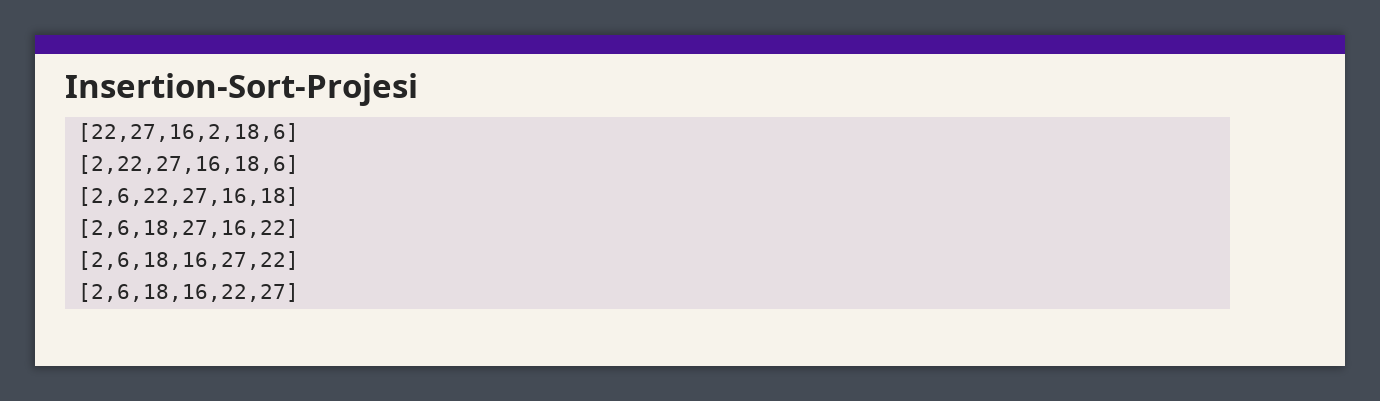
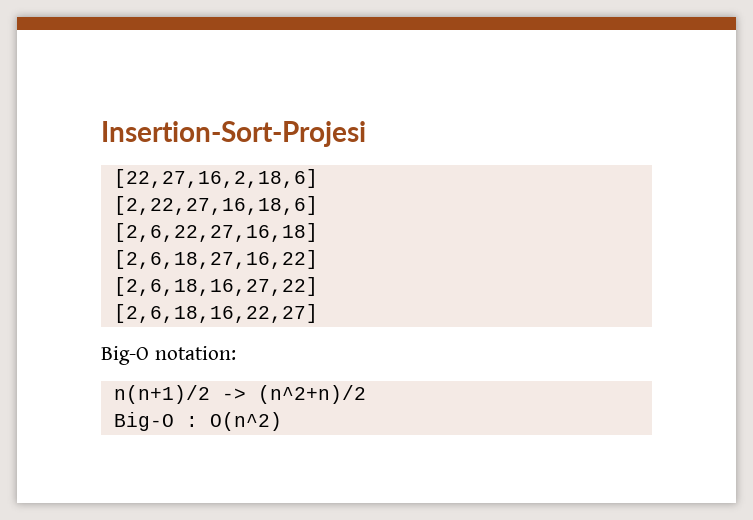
+ Big-O notation:
+ n(n+1)/2 -> (n^2+n)/2
+ Big-O : O(n^2)

